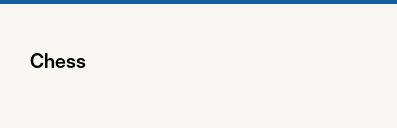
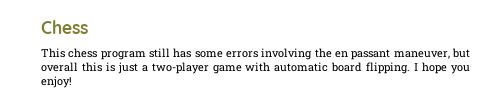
+ This chess program still has some errors involving the en passant maneuver, but overall this is just a two-player game with automatic board flipping. I hope you enjoy!

